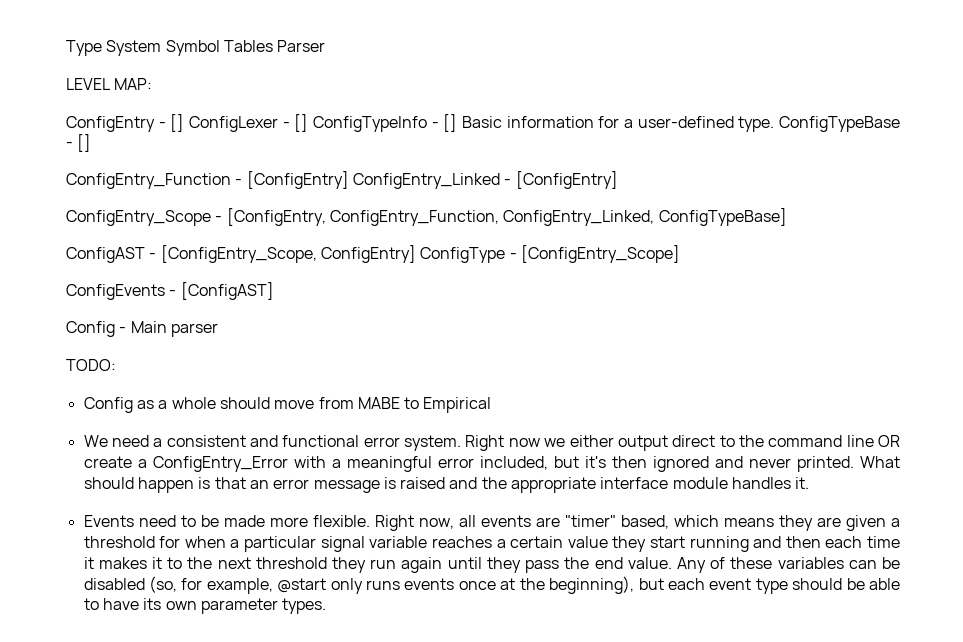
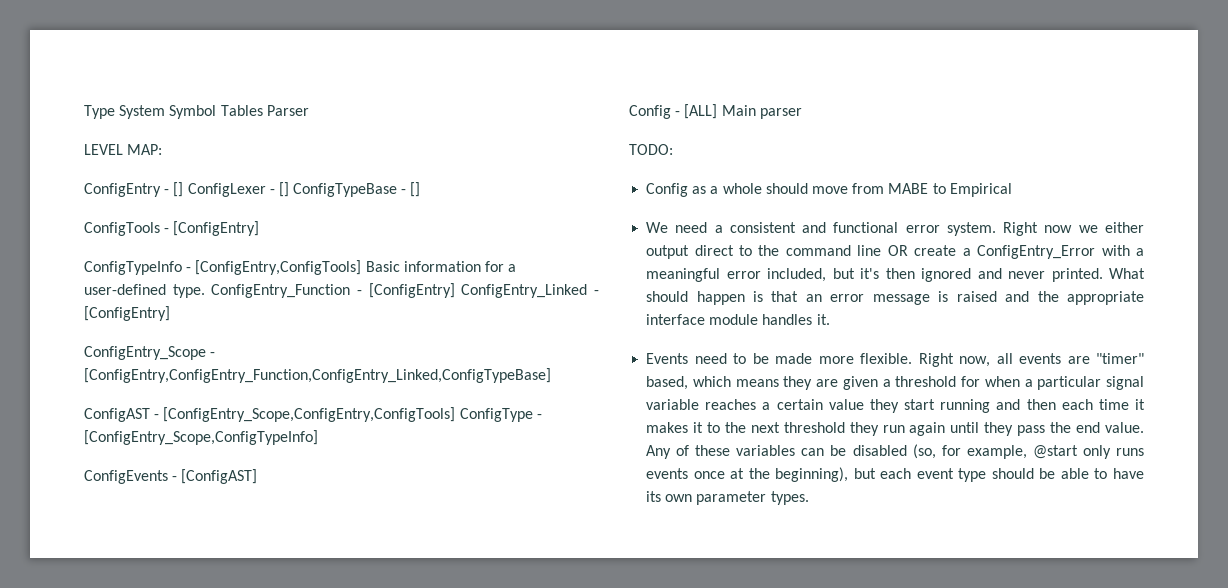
- ConfigEntry - [] ConfigLexer - [] ConfigTypeInfo - [] Basic information for a user-defined type. ConfigTypeBase - []
- ConfigEntry_Function - [ConfigEntry] ConfigEntry_Linked - [ConfigEntry]
+ ConfigEntry - [] ConfigLexer - [] ConfigTypeBase - []
+ ConfigTools - [ConfigEntry]
+ ConfigTypeInfo - [ConfigEntry,ConfigTools] Basic information for a user-defined type. ConfigEntry_Function - [ConfigEntry] ConfigEntry_Linked - [ConfigEntry]
- ConfigEntry_Scope - [ConfigEntry, ConfigEntry_Function, ConfigEntry_Linked, ConfigTypeBase]
+ ConfigEntry_Scope - [ConfigEntry,ConfigEntry_Function,ConfigEntry_Linked,ConfigTypeBase]
- ConfigAST - [ConfigEntry_Scope, ConfigEntry] ConfigType - [ConfigEntry_Scope]
+ ConfigAST - [ConfigEntry_Scope,ConfigEntry,ConfigTools] ConfigType - [ConfigEntry_Scope,ConfigTypeInfo]
- Config - Main parser
+ Config - [ALL] Main parser

